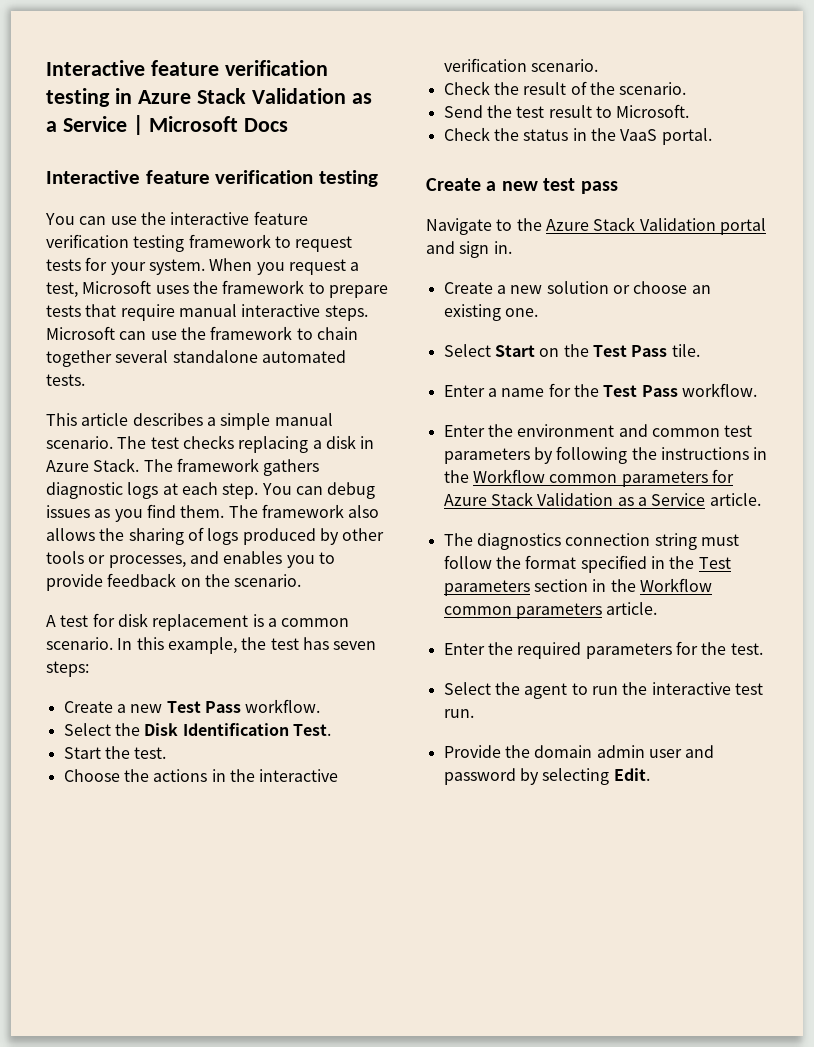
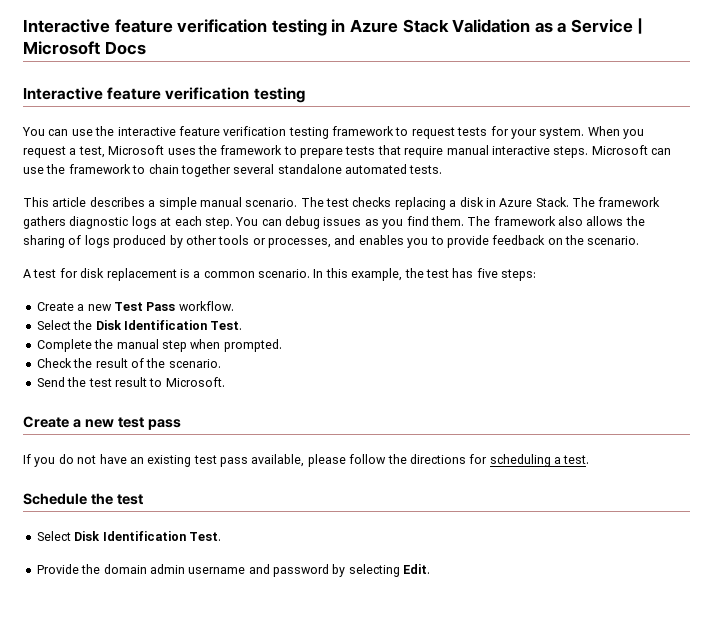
- In this example, the test has seven steps:
+ In this example, the test has five steps:
- Start the test.
- Choose the actions in the interactive verification scenario.
+ Complete the manual step when prompted.
- Check the status in the VaaS portal.
- Navigate to the Azure Stack Validation portal and sign in.
- Create a new solution or choose an existing one.
- Select Start on the Test Pass tile.
- Enter a name for the Test Pass workflow.
- Enter the environment and common test parameters by following the instructions in the Workflow common parameters for Azure Stack Validation as a Service article.
- The diagnostics connection string must follow the format specified in the Test parameters section in the Workflow common parameters article.
- Enter the required parameters for the test.
- Select the agent to run the interactive test run.
+ If you do not have an existing test pass available, please follow the directions for scheduling a test.
+ Schedule the test
+ Select Disk Identification Test.
- Provide the domain admin user and password by selecting Edit.
+ Provide the domain admin username and password by selecting Edit.

